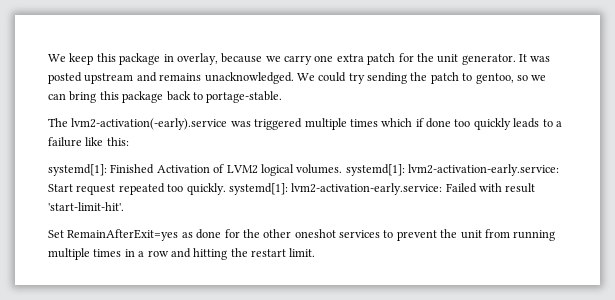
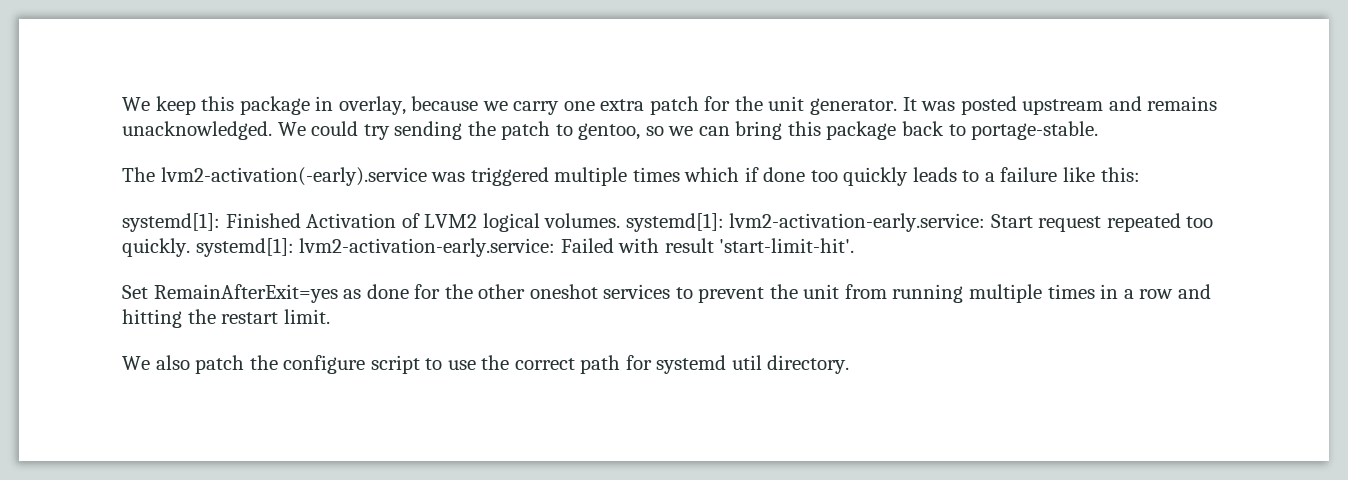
+ We also patch the configure script to use the correct path for systemd util directory.

